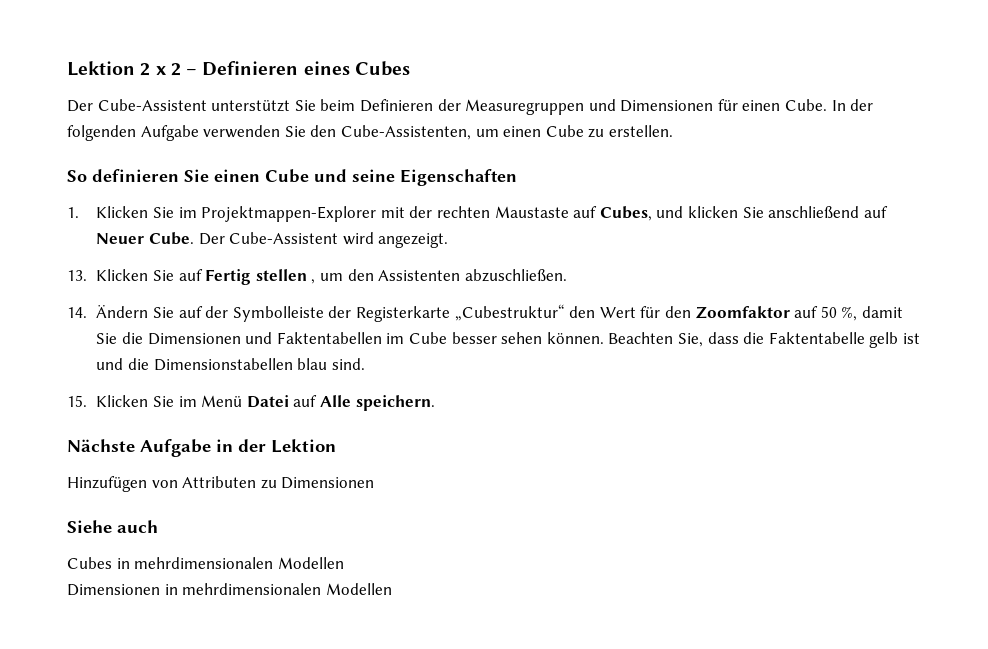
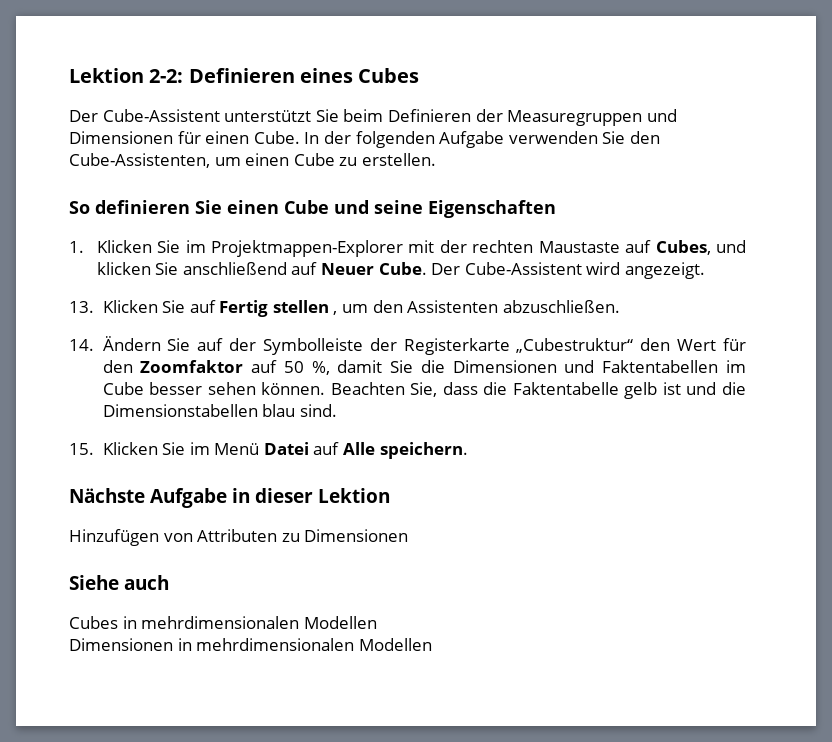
- Lektion 2 x 2 – Definieren eines Cubes
+ Lektion 2-2: Definieren eines Cubes
- Nächste Aufgabe in der Lektion
+ Nächste Aufgabe in dieser Lektion

